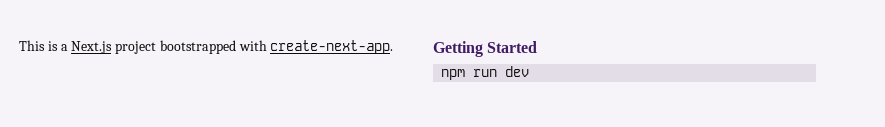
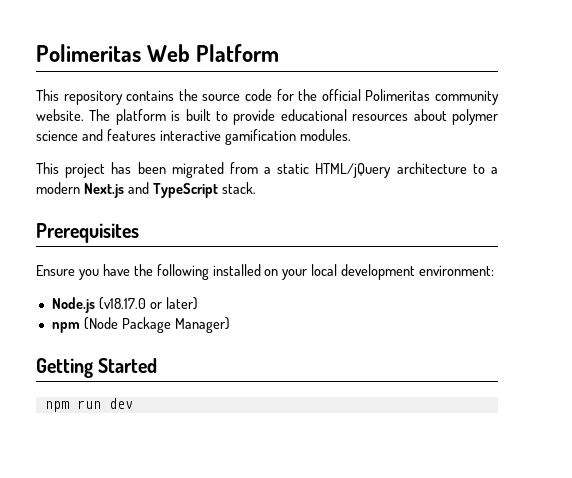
- This is a Next.js project bootstrapped with create-next-app.
+ Polimeritas Web Platform
+ This repository contains the source code for the official Polimeritas community website. The platform is built to provide educational resources about polymer science and features interactive gamification modules.
+ This project has been migrated from a static HTML/jQuery architecture to a modern Next.js and TypeScript stack.
+ Prerequisites
+ Ensure you have the following installed on your local development environment:
+ Node.js (v18.17.0 or later)
+ npm (Node Package Manager)

